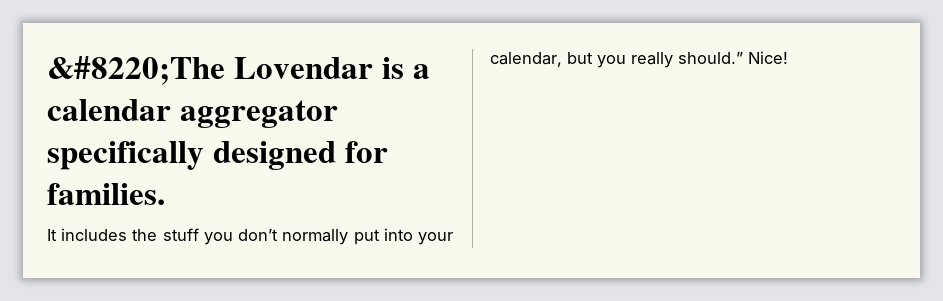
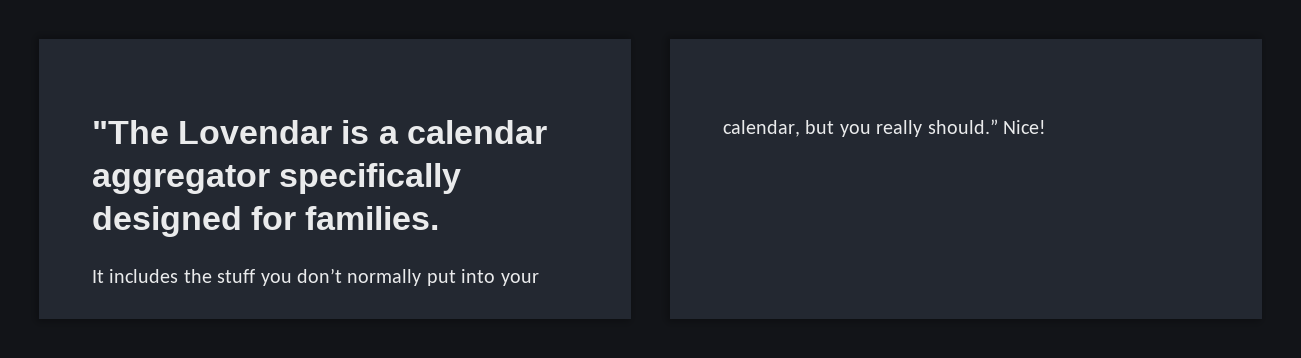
- &#8220;The Lovendar is a calendar aggregator specifically designed for families.
+ "The Lovendar is a calendar aggregator specifically designed for families.

